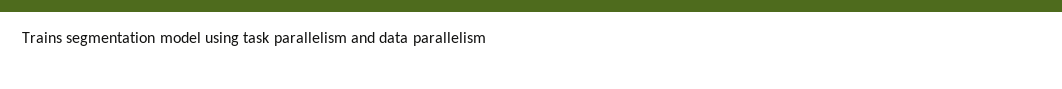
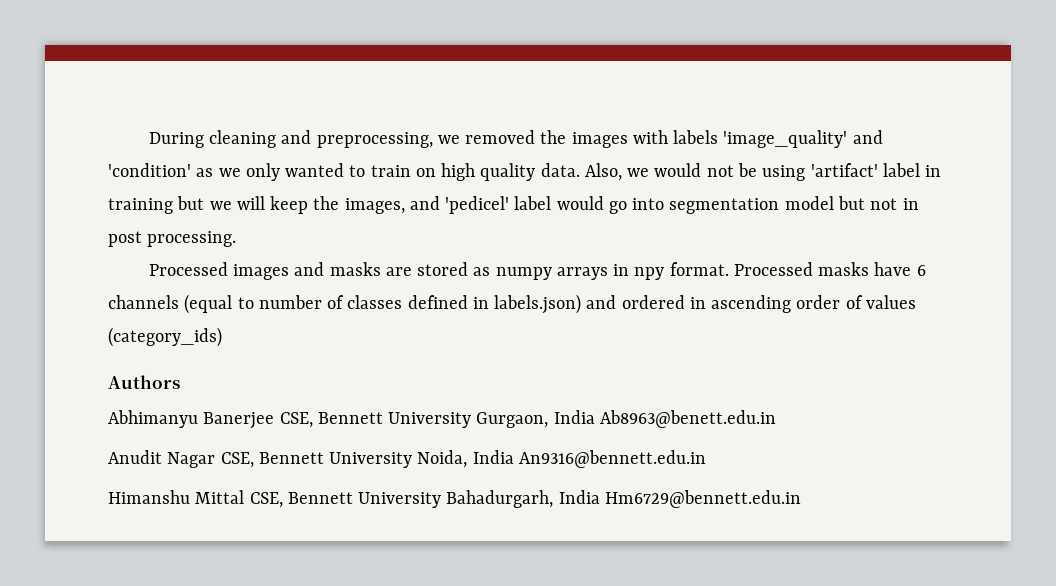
- Trains segmentation model using task parallelism and data parallelism
+ During cleaning and preprocessing, we removed the images with labels 'image_quality' and 'condition' as we only wanted to train on high quality data. Also, we would not be using 'artifact' label in training but we will keep the images, and 'pedicel' label would go into segmentation model but not in post processing.
+ Processed images and masks are stored as numpy arrays in npy format. Processed masks have 6 channels (equal to number of classes defined in labels.json) and ordered in ascending order of values (category_ids)
+ Authors
+ Abhimanyu Banerjee CSE, Bennett University Gurgaon, India Ab8963@benett.edu.in
+ Anudit Nagar CSE, Bennett University Noida, India An9316@bennett.edu.in
+ Himanshu Mittal CSE, Bennett University Bahadurgarh, India Hm6729@bennett.edu.in

